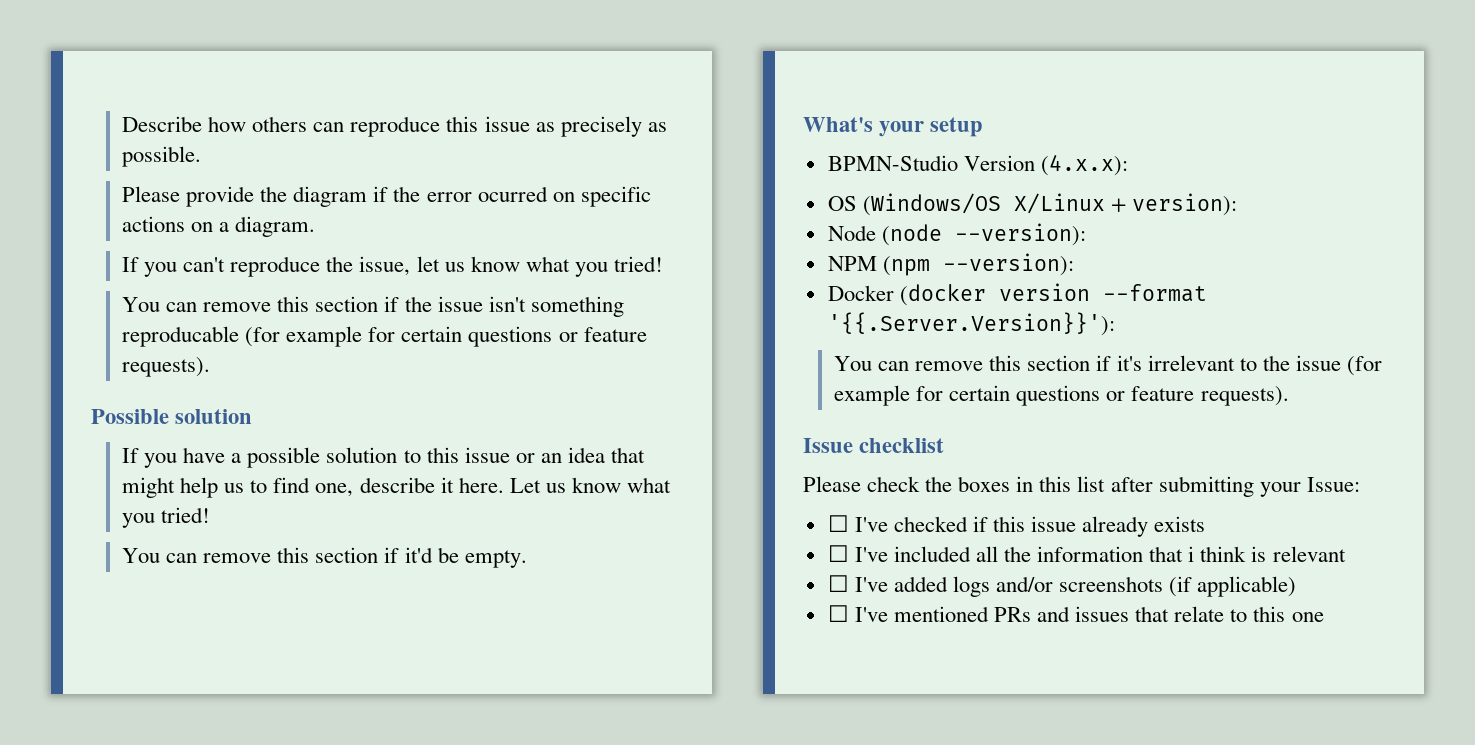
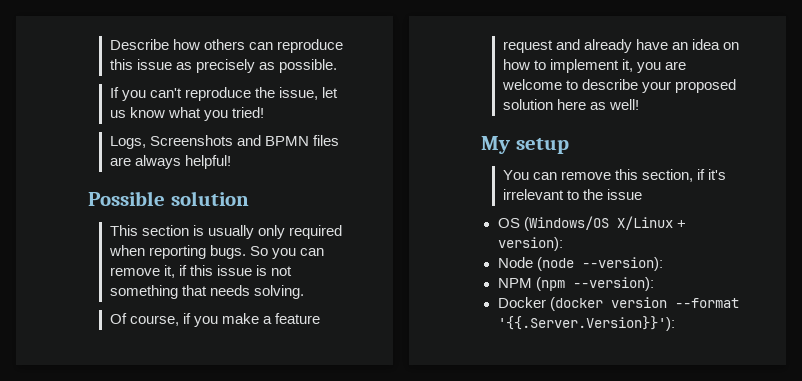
- Please provide the diagram if the error ocurred on specific actions on a diagram.
- You can remove this section if the issue isn't something reproducable (for example for certain questions or feature requests).
+ Logs, Screenshots and BPMN files are always helpful!
  Possible solution
- If you have a possible solution to this issue or an idea that might help us to find one, describe it here. Let us know what you tried!
- You can remove this section if it'd be empty.
- What's your setup
- BPMN-Studio Version (4.x.x):
+ This section is usually only required when reporting bugs. So you can remove it, if this issue is not something that needs solving.
+ Of course, if you make a feature request and already have an idea on how to implement it, you are welcome to describe your proposed solution here as well!
+ My setup
+ You can remove this section, if it's irrelevant to the issue
- You can remove this section if it's irrelevant to the issue (for example for certain questions or feature requests).
- Issue checklist
- Please check the boxes in this list after submitting your Issue:
- ☐ I've checked if this issue already exists
- ☐ I've included all the information that i think is relevant
- ☐ I've added logs and/or screenshots (if applicable)
- ☐ I've mentioned PRs and issues that relate to this one

